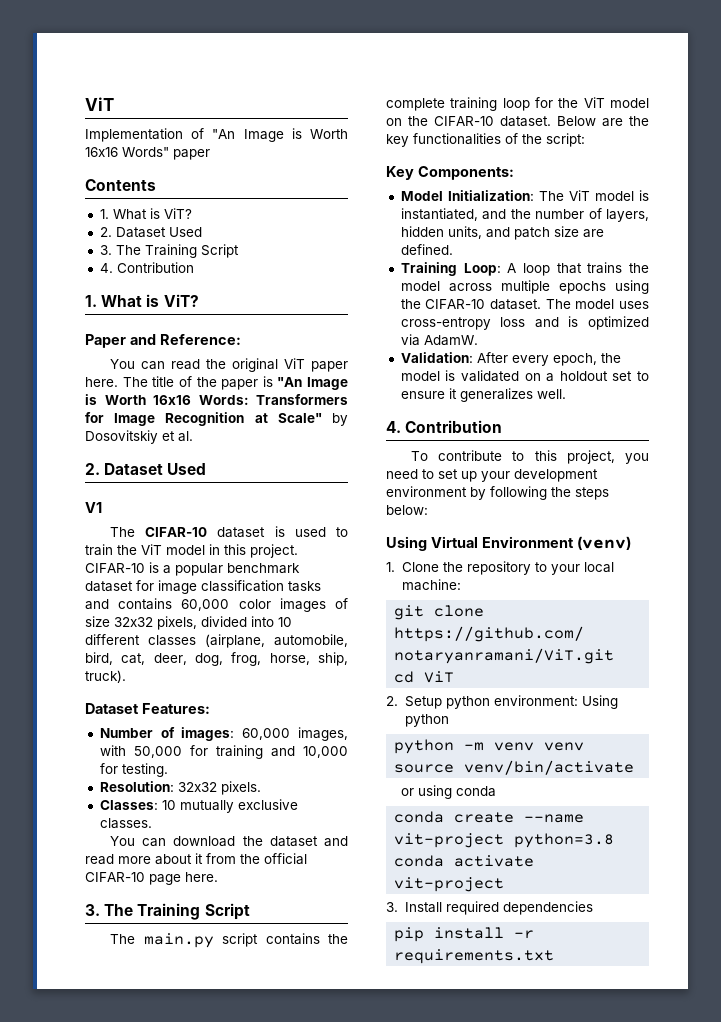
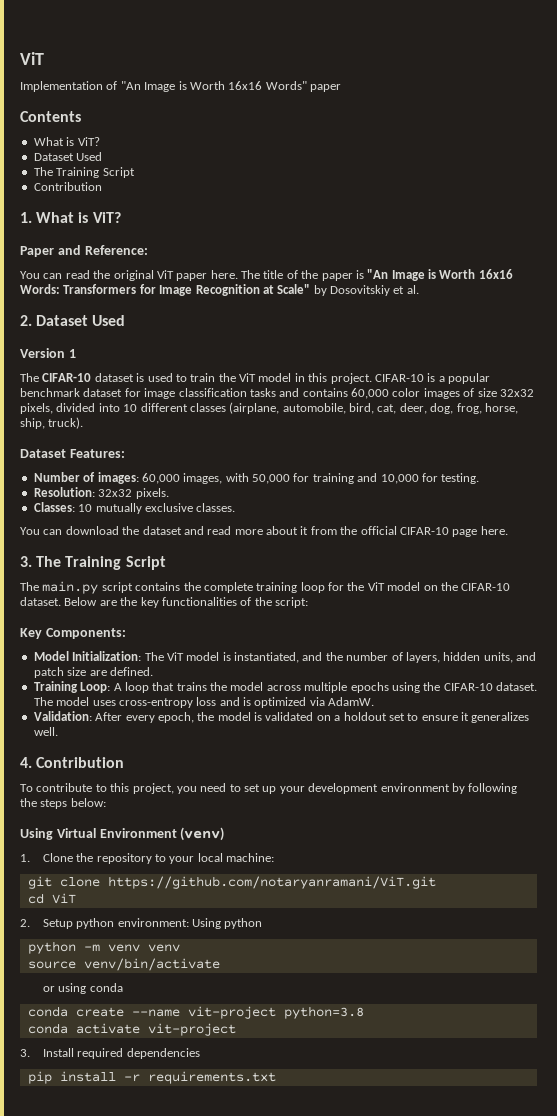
  Contents
- 1. What is ViT?
- 2. Dataset Used
- 3. The Training Script
- 4. Contribution
+ What is ViT?
+ Dataset Used
+ The Training Script
+ Contribution
- V1
+ Version 1

